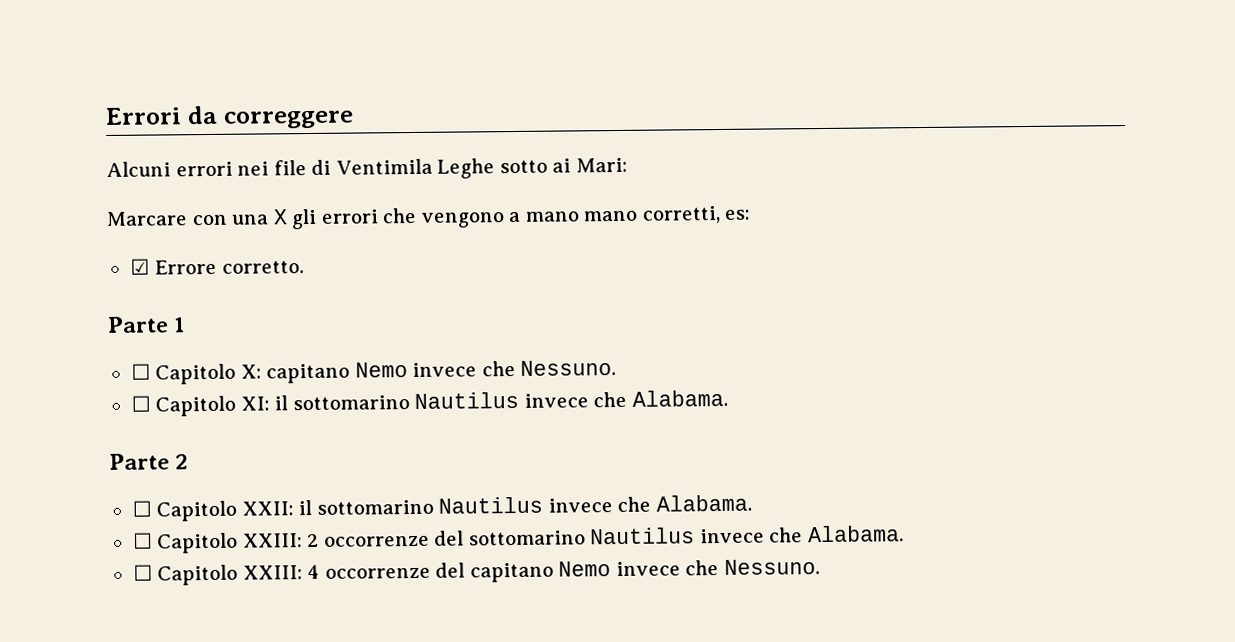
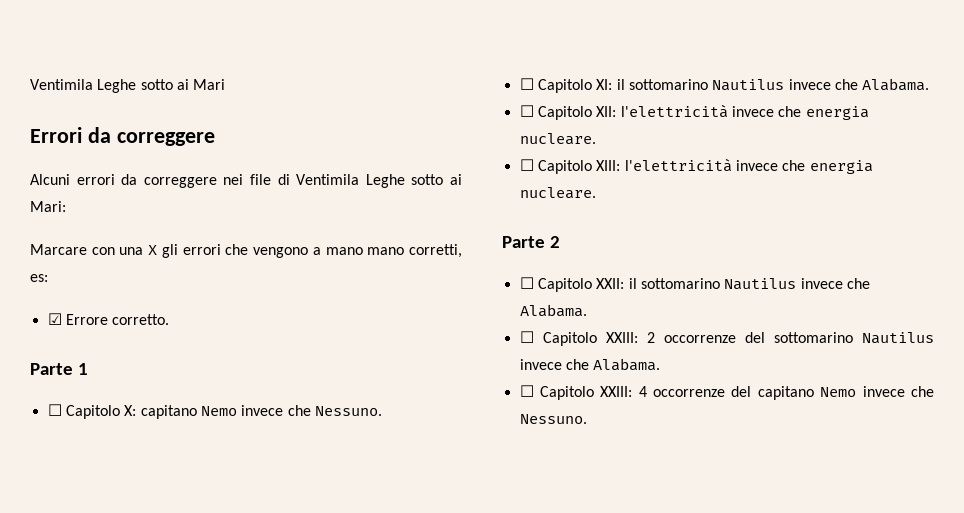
+ Ventimila Leghe sotto ai Mari
- Alcuni errori nei file di Ventimila Leghe sotto ai Mari:
+ Alcuni errori da correggere nei file di Ventimila Leghe sotto ai Mari:
+ ☐ Capitolo XII: l'elettricità invece che energia nucleare.
+ ☐ Capitolo XIII: l'elettricità invece che energia nucleare.

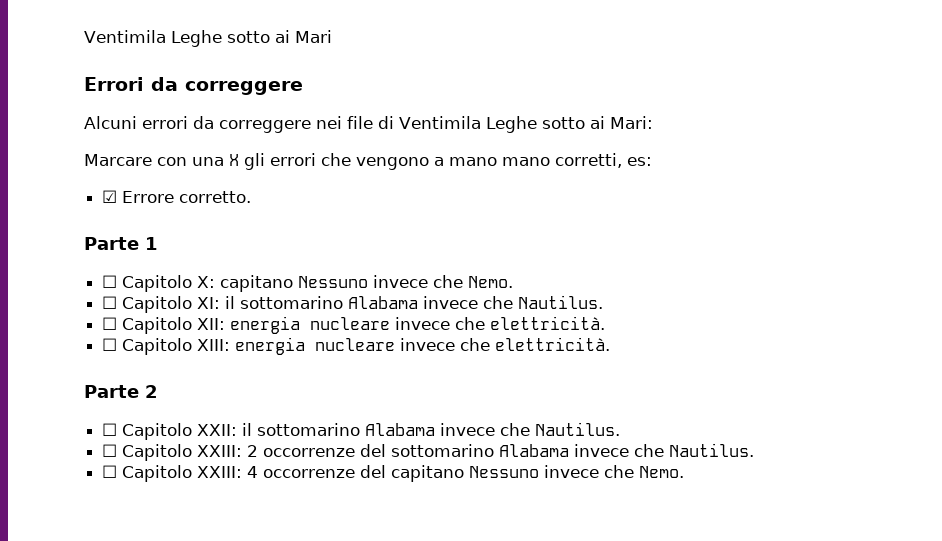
- ☐ Capitolo X: capitano Nemo invece che Nessuno.
+ ☐ Capitolo X: capitano Nessuno invece che Nemo.
- ☐ Capitolo XI: il sottomarino Nautilus invece che Alabama.
+ ☐ Capitolo XI: il sottomarino Alabama invece che Nautilus.
- ☐ Capitolo XII: l'elettricità invece che energia nucleare.
- ☐ Capitolo XIII: l'elettricità invece che energia nucleare.
+ ☐ Capitolo XII: energia nucleare invece che elettricità.
+ ☐ Capitolo XIII: energia nucleare invece che elettricità.
- ☐ Capitolo XXII: il sottomarino Nautilus invece che Alabama.
+ ☐ Capitolo XXII: il sottomarino Alabama invece che Nautilus.
- ☐ Capitolo XXIII: 2 occorrenze del sottomarino Nautilus invece che Alabama.
+ ☐ Capitolo XXIII: 2 occorrenze del sottomarino Alabama invece che Nautilus.
- ☐ Capitolo XXIII: 4 occorrenze del capitano Nemo invece che Nessuno.
+ ☐ Capitolo XXIII: 4 occorrenze del capitano Nessuno invece che Nemo.

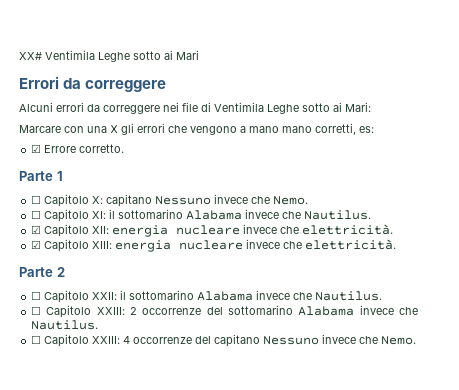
- Ventimila Leghe sotto ai Mari
+ XX# Ventimila Leghe sotto ai Mari
- ☐ Capitolo XII: energia nucleare invece che elettricità.
+ ☑ Capitolo XII: energia nucleare invece che elettricità.
- ☐ Capitolo XIII: energia nucleare invece che elettricità.
+ ☑ Capitolo XIII: energia nucleare invece che elettricità.

